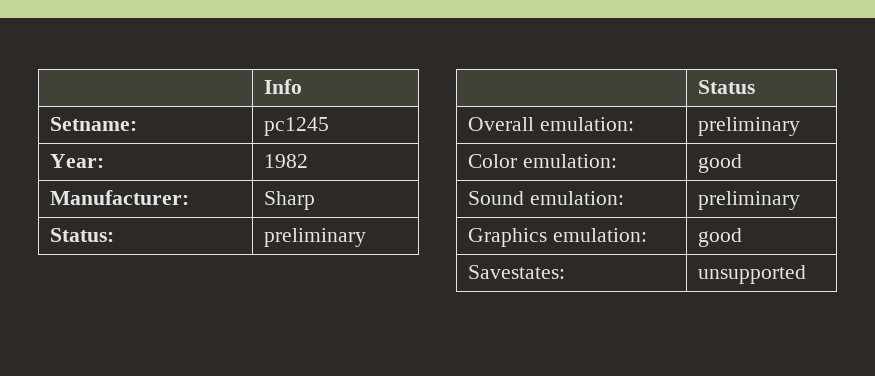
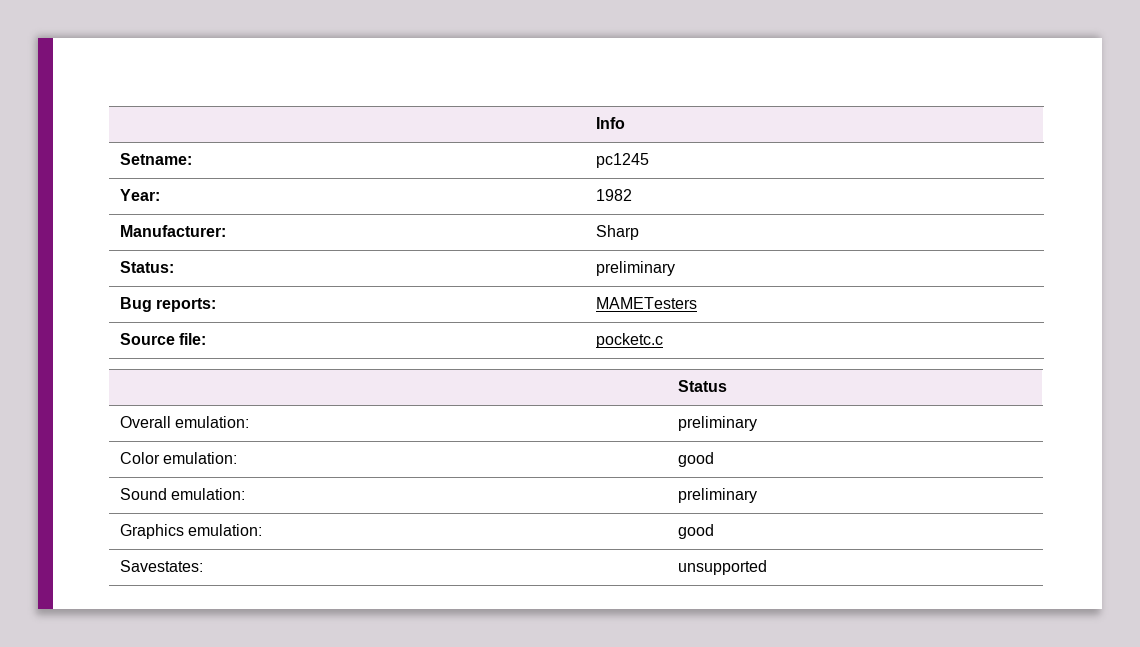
+ Bug reports: | MAMETesters
+ Source file: | pocketc.c

